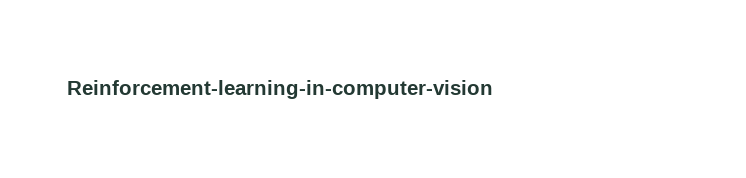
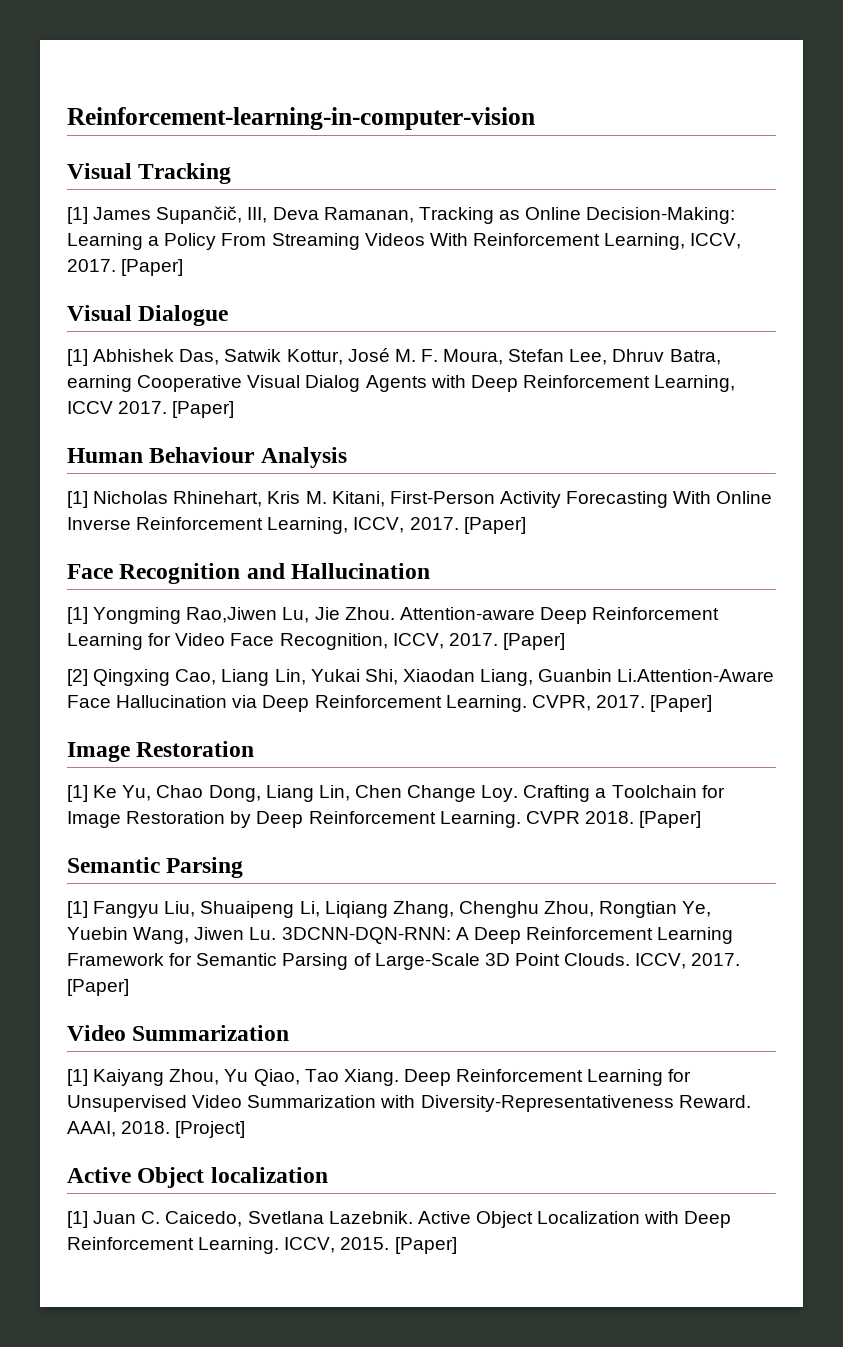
+ Visual Tracking
+ [1] James Supančič, III, Deva Ramanan, Tracking as Online Decision-Making: Learning a Policy From Streaming Videos With Reinforcement Learning, ICCV, 2017. [Paper]
+ Visual Dialogue
+ [1] Abhishek Das, Satwik Kottur, José M. F. Moura, Stefan Lee, Dhruv Batra, earning Cooperative Visual Dialog Agents with Deep Reinforcement Learning, ICCV 2017. [Paper]
+ Human Behaviour Analysis
+ [1] Nicholas Rhinehart, Kris M. Kitani, First-Person Activity Forecasting With Online Inverse Reinforcement Learning, ICCV, 2017. [Paper]
+ Face Recognition and Hallucination
+ [1] Yongming Rao,Jiwen Lu, Jie Zhou. Attention-aware Deep Reinforcement Learning for Video Face Recognition, ICCV, 2017. [Paper]
+ [2] Qingxing Cao, Liang Lin, Yukai Shi, Xiaodan Liang, Guanbin Li.Attention-Aware Face Hallucination via Deep Reinforcement Learning. CVPR, 2017. [Paper]
+ Image Restoration
+ [1] Ke Yu, Chao Dong, Liang Lin, Chen Change Loy. Crafting a Toolchain for Image Restoration by Deep Reinforcement Learning. CVPR 2018. [Paper]
+ Semantic Parsing
+ [1] Fangyu Liu, Shuaipeng Li, Liqiang Zhang, Chenghu Zhou, Rongtian Ye, Yuebin Wang, Jiwen Lu. 3DCNN-DQN-RNN: A Deep Reinforcement Learning Framework for Semantic Parsing of Large-Scale 3D Point Clouds. ICCV, 2017. [Paper]
+ Video Summarization
+ [1] Kaiyang Zhou, Yu Qiao, Tao Xiang. Deep Reinforcement Learning for Unsupervised Video Summarization with Diversity-Representativeness Reward. AAAI, 2018. [Project]
+ Active Object localization
+ [1] Juan C. Caicedo, Svetlana Lazebnik. Active Object Localization with Deep Reinforcement Learning. ICCV, 2015. [Paper]

